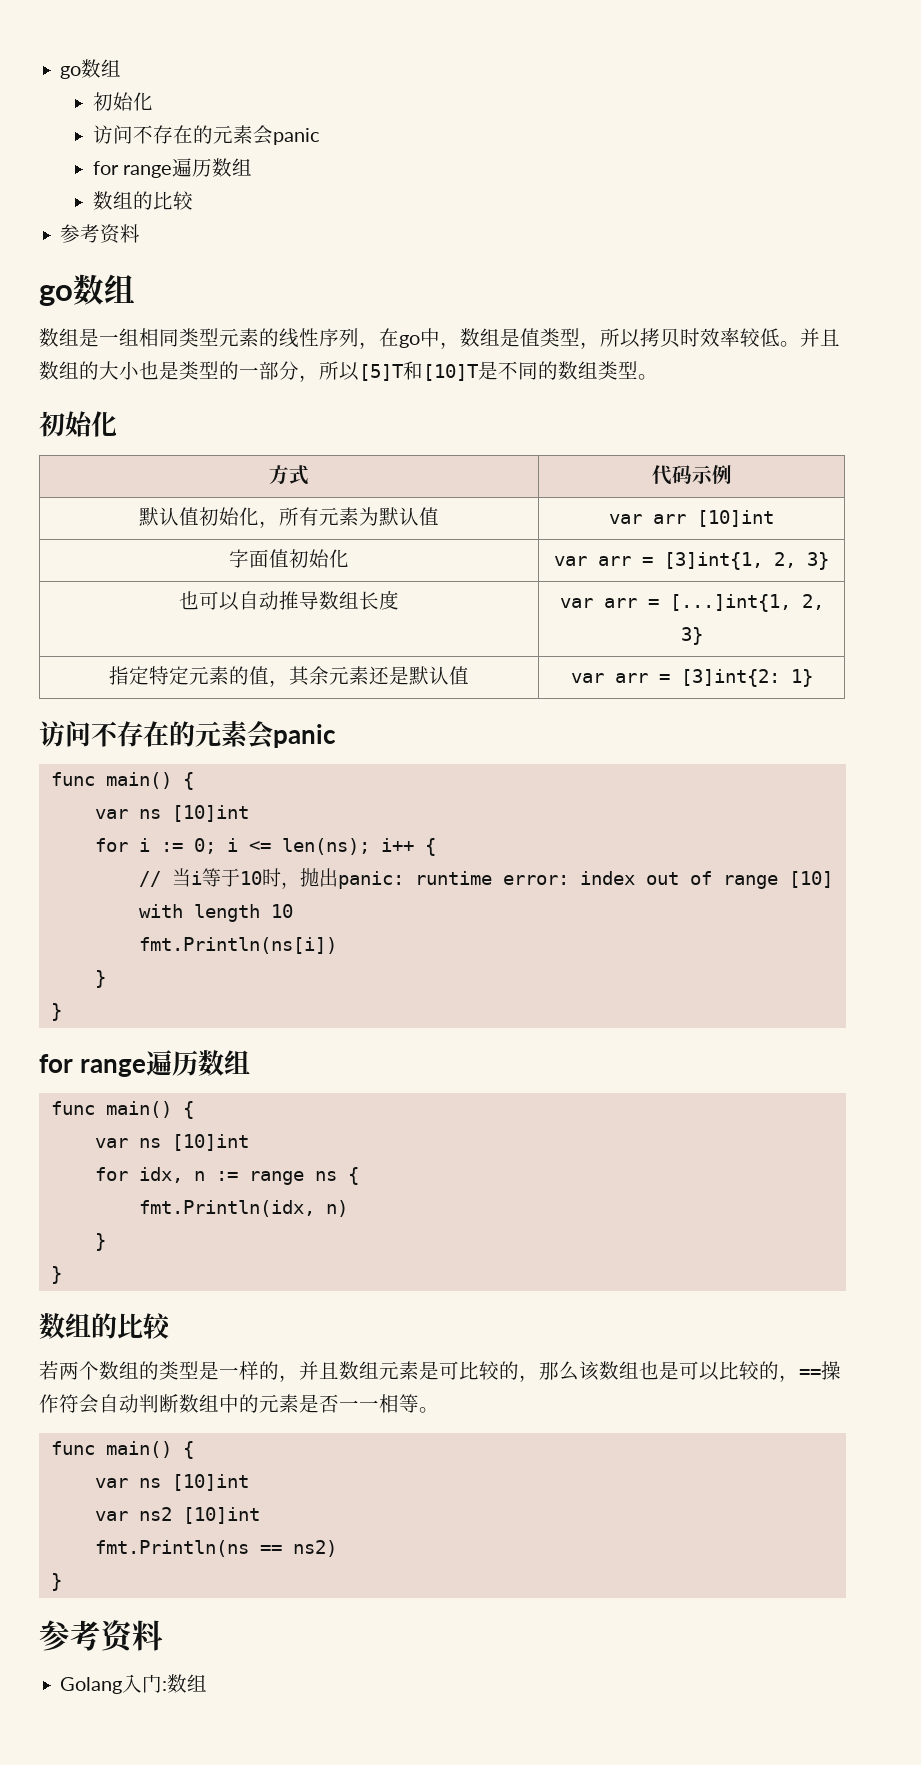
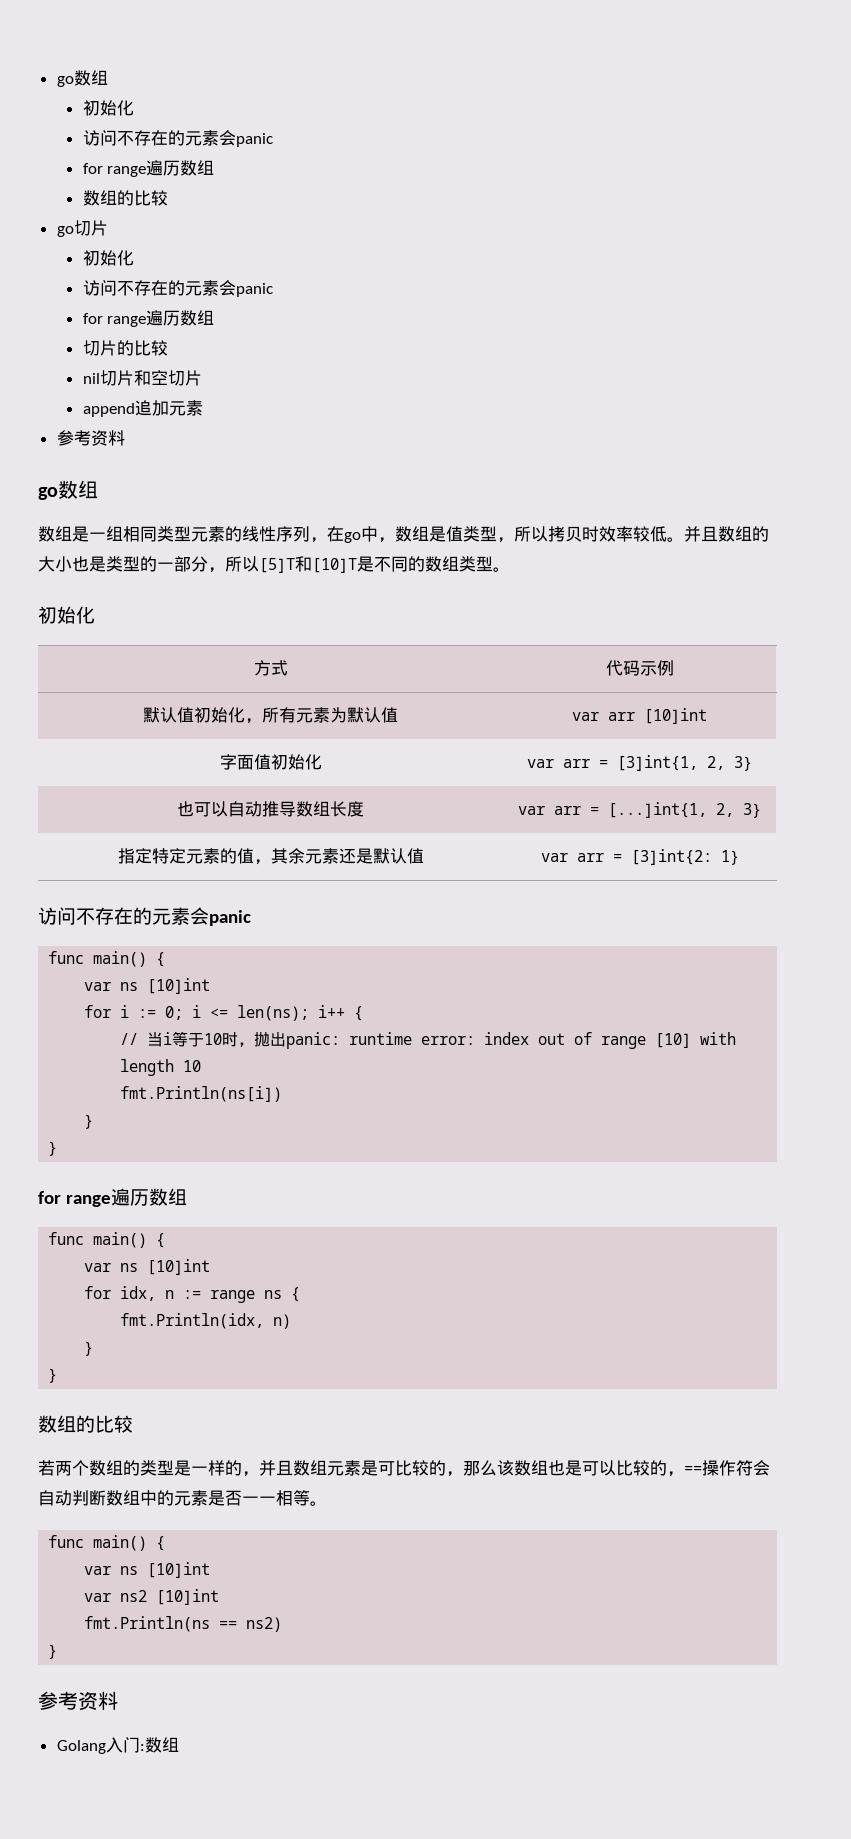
+ go切片
+ 初始化
+ 访问不存在的元素会panic
+ for range遍历数组
+ 切片的比较
+ nil切片和空切片
+ append追加元素

